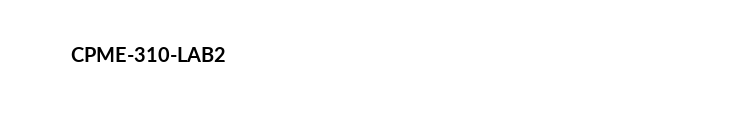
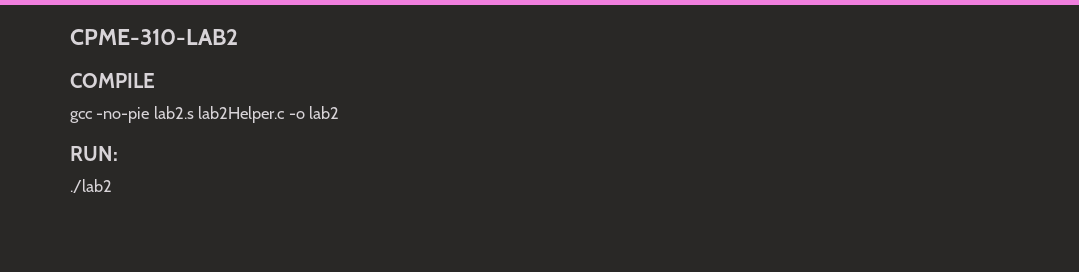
+ COMPILE
+ gcc -no-pie lab2.s lab2Helper.c -o lab2
+ RUN:
+ ./lab2

